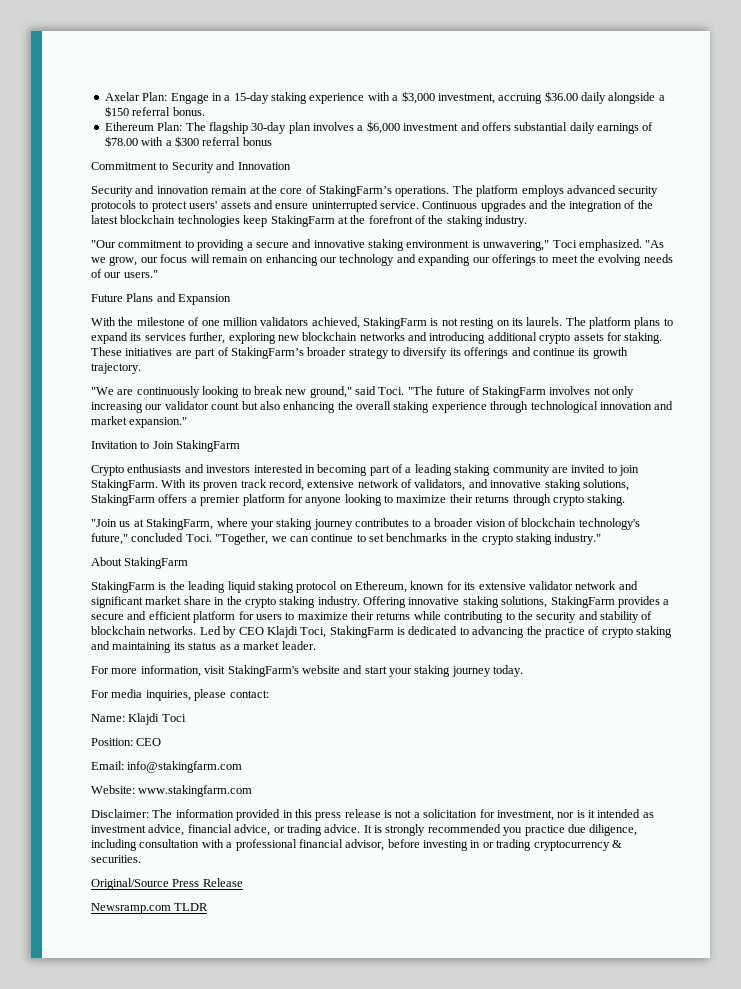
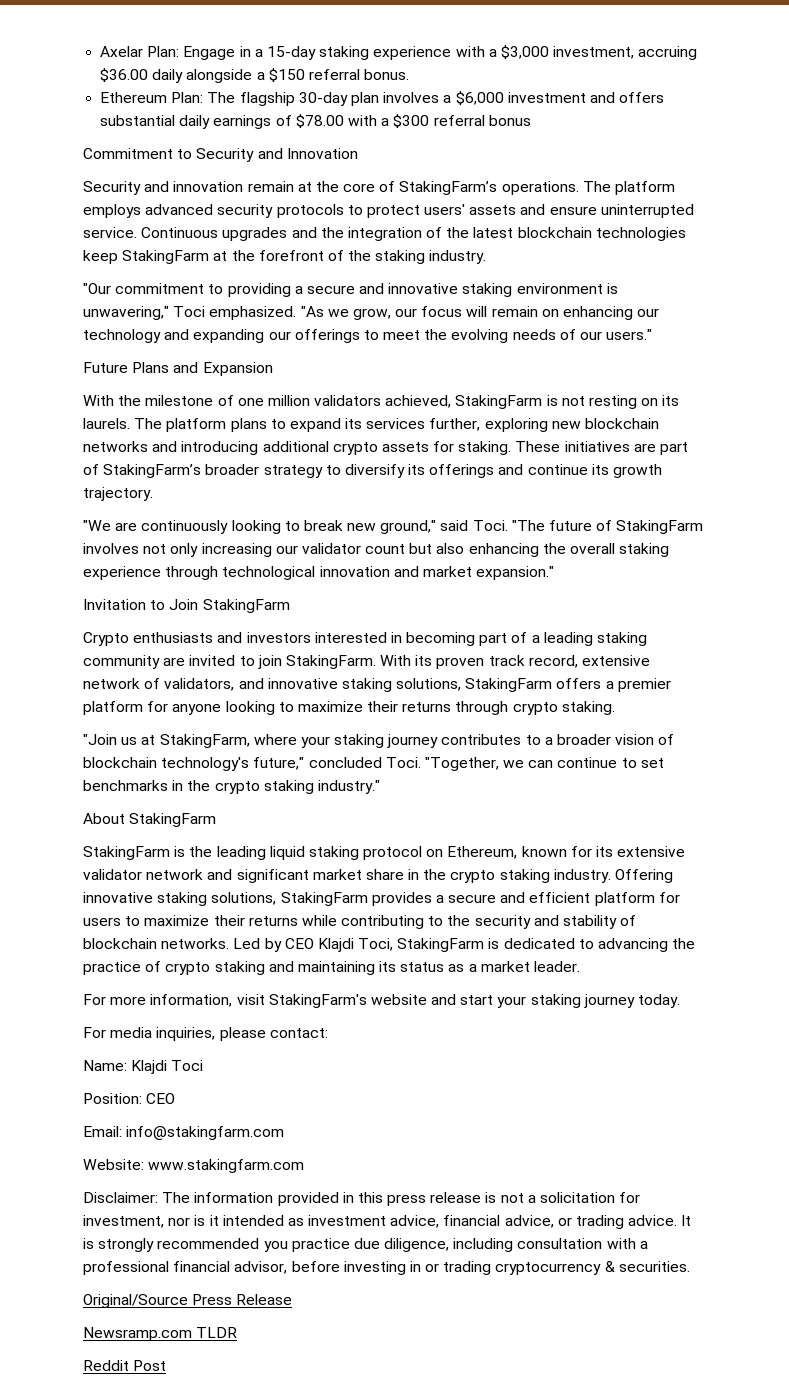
+ Reddit Post

